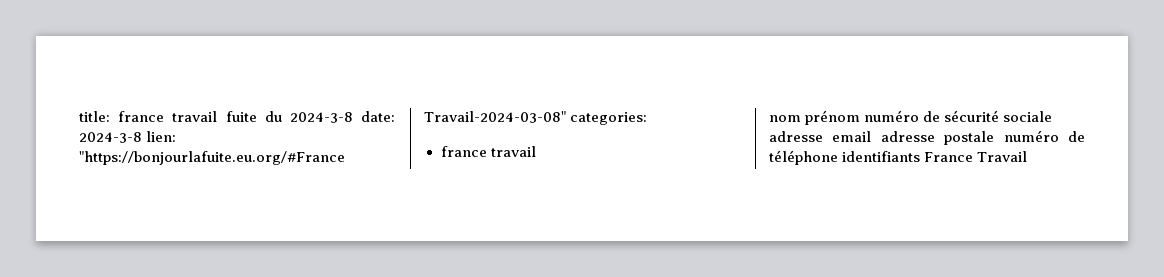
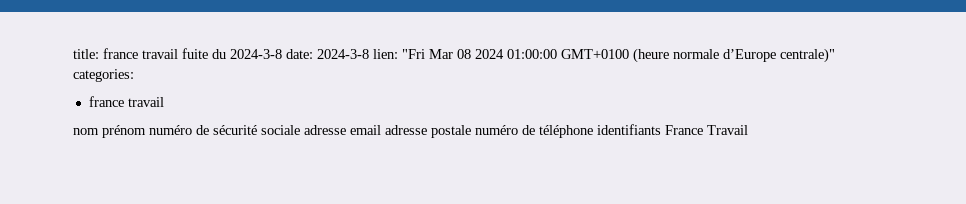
- title: france travail fuite du 2024-3-8 date: 2024-3-8 lien: "https://bonjourlafuite.eu.org/#France Travail-2024-03-08" categories:
+ title: france travail fuite du 2024-3-8 date: 2024-3-8 lien: "Fri Mar 08 2024 01:00:00 GMT+0100 (heure normale d’Europe centrale)" categories:

